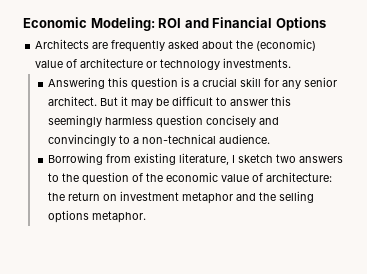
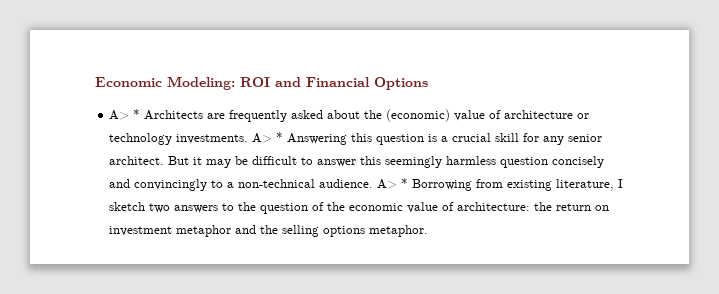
- Architects are frequently asked about the (economic) value of architecture or technology investments.
- Answering this question is a crucial skill for any senior architect.
+ A> * Architects are frequently asked about the (economic) value of architecture or technology investments. A> * Answering this question is a crucial skill for any senior architect.
- But it may be difficult to answer this seemingly harmless question concisely and convincingly to a non-technical audience.
- Borrowing from existing literature, I sketch two answers to the question of the economic value of architecture: the return on investment metaphor and the selling options metaphor.
+ But it may be difficult to answer this seemingly harmless question concisely and convincingly to a non-technical audience. A> * Borrowing from existing literature, I sketch two answers to the question of the economic value of architecture: the return on investment metaphor and the selling options metaphor.

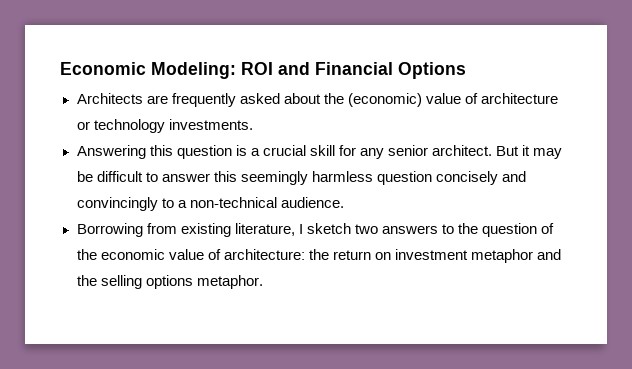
- A> * Architects are frequently asked about the (economic) value of architecture or technology investments. A> * Answering this question is a crucial skill for any senior architect.
+ Architects are frequently asked about the (economic) value of architecture or technology investments.
+ Answering this question is a crucial skill for any senior architect.
- But it may be difficult to answer this seemingly harmless question concisely and convincingly to a non-technical audience. A> * Borrowing from existing literature, I sketch two answers to the question of the economic value of architecture: the return on investment metaphor and the selling options metaphor.
+ But it may be difficult to answer this seemingly harmless question concisely and convincingly to a non-technical audience.
+ Borrowing from existing literature, I sketch two answers to the question of the economic value of architecture: the return on investment metaphor and the selling options metaphor.

